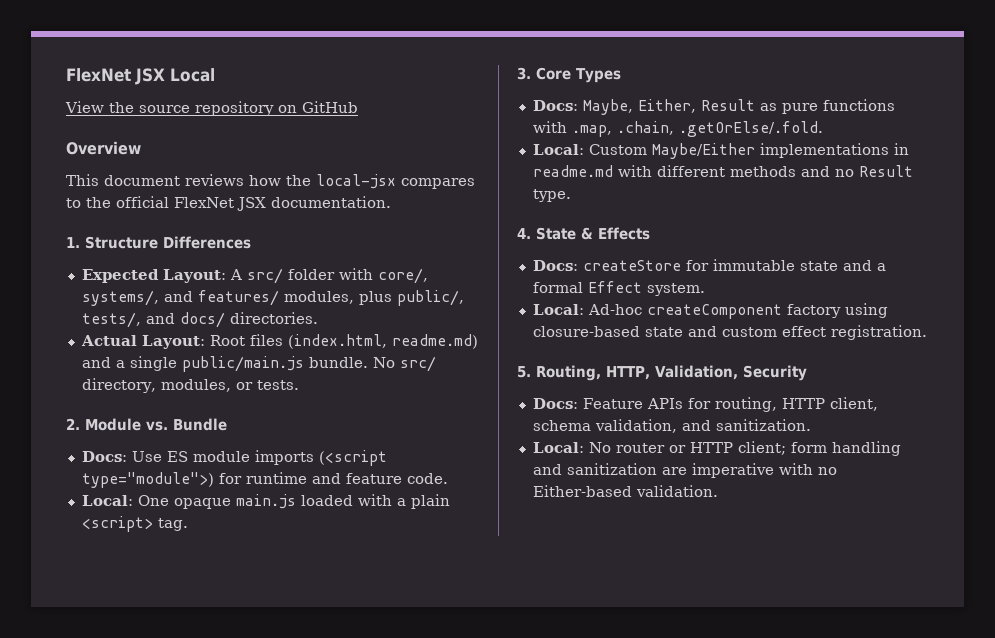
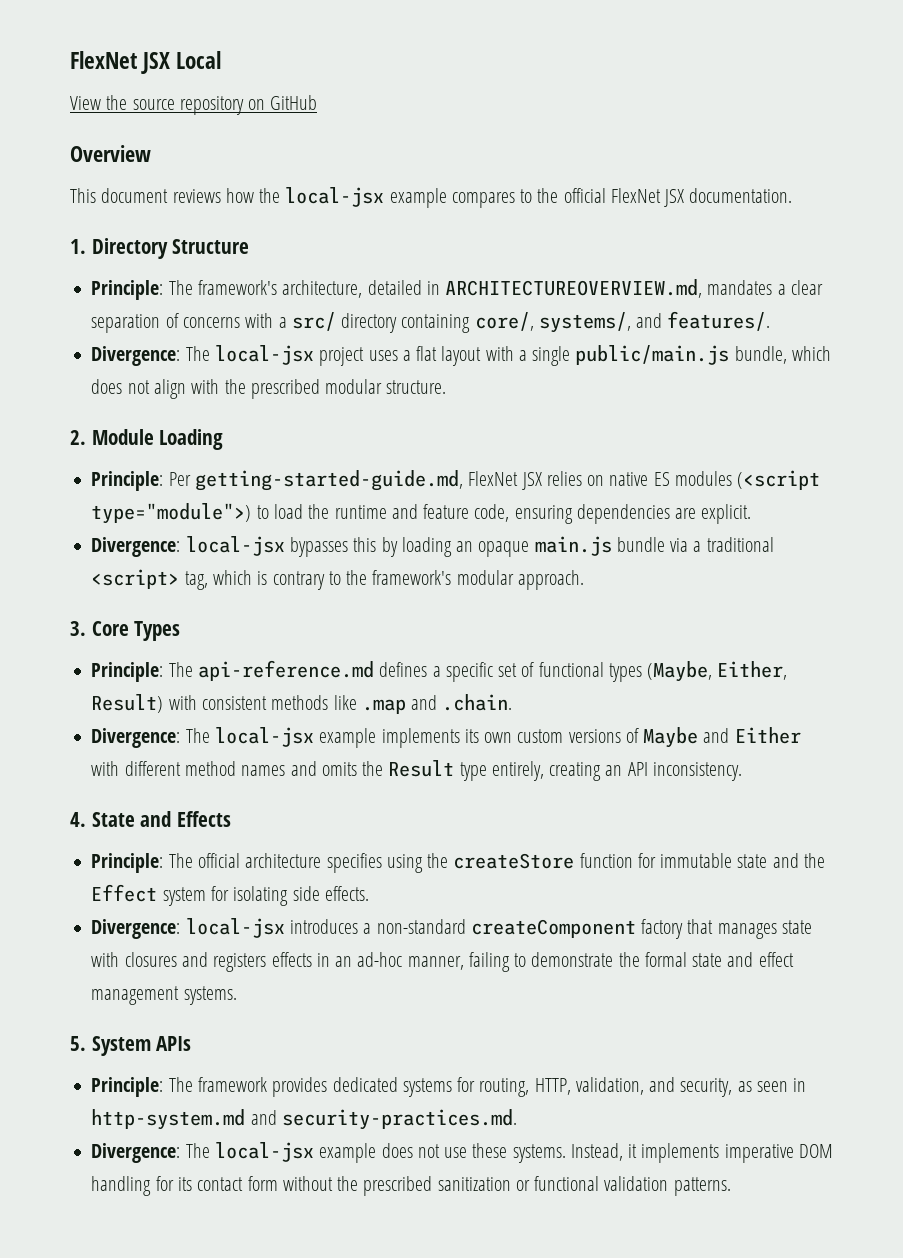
- This document reviews how the local-jsx compares to the official FlexNet JSX documentation.
+ This document reviews how the local-jsx example compares to the official FlexNet JSX documentation.
- 1. Structure Differences
- Expected Layout: A src/ folder with core/, systems/, and features/ modules, plus public/, tests/, and docs/ directories.
- Actual Layout: Root files (index.html, readme.md) and a single public/main.js bundle. No src/ directory, modules, or tests.
- 2. Module vs. Bundle
- Docs: Use ES module imports (<script type="module">) for runtime and feature code.
- Local: One opaque main.js loaded with a plain <script> tag.
+ 1. Directory Structure
+ Principle: The framework's architecture, detailed in ARCHITECTUREOVERVIEW.md, mandates a clear separation of concerns with a src/ directory containing core/, systems/, and features/.
+ Divergence: The local-jsx project uses a flat layout with a single public/main.js bundle, which does not align with the prescribed modular structure.
+ 2. Module Loading
+ Principle: Per getting-started-guide.md, FlexNet JSX relies on native ES modules (<script type="module">) to load the runtime and feature code, ensuring dependencies are explicit.
+ Divergence: local-jsx bypasses this by loading an opaque main.js bundle via a traditional <script> tag, which is contrary to the framework's modular approach.
  3. Core Types
- Docs: Maybe, Either, Result as pure functions with .map, .chain, .getOrElse/.fold.
- Local: Custom Maybe/Either implementations in readme.md with different methods and no Result type.
+ Principle: The api-reference.md defines a specific set of functional types (Maybe, Either, Result) with consistent methods like .map and .chain.
+ Divergence: The local-jsx example implements its own custom versions of Maybe and Either with different method names and omits the Result type entirely, creating an API inconsistency.
- 4. State & Effects
+ 4. State and Effects
- Docs: createStore for immutable state and a formal Effect system.
- Local: Ad-hoc createComponent factory using closure-based state and custom effect registration.
- 5. Routing, HTTP, Validation, Security
- Docs: Feature APIs for routing, HTTP client, schema validation, and sanitization.
- Local: No router or HTTP client; form handling and sanitization are imperative with no Either-based validation.
+ Principle: The official architecture specifies using the createStore function for immutable state and the Effect system for isolating side effects.
+ Divergence: local-jsx introduces a non-standard createComponent factory that manages state with closures and registers effects in an ad-hoc manner, failing to demonstrate the formal state and effect management systems.
+ 5. System APIs
+ Principle: The framework provides dedicated systems for routing, HTTP, validation, and security, as seen in http-system.md and security-practices.md.
+ Divergence: The local-jsx example does not use these systems. Instead, it implements imperative DOM handling for its contact form without the prescribed sanitization or functional validation patterns.

